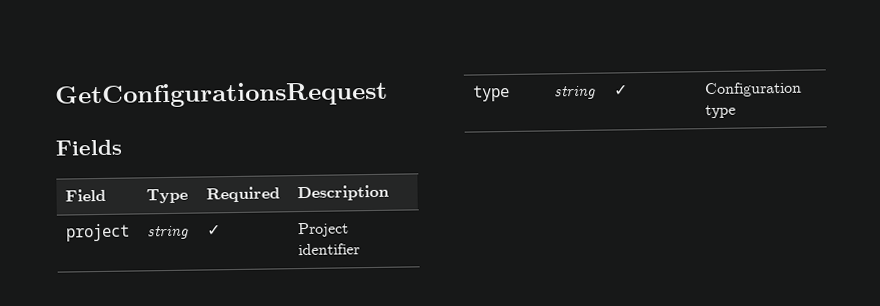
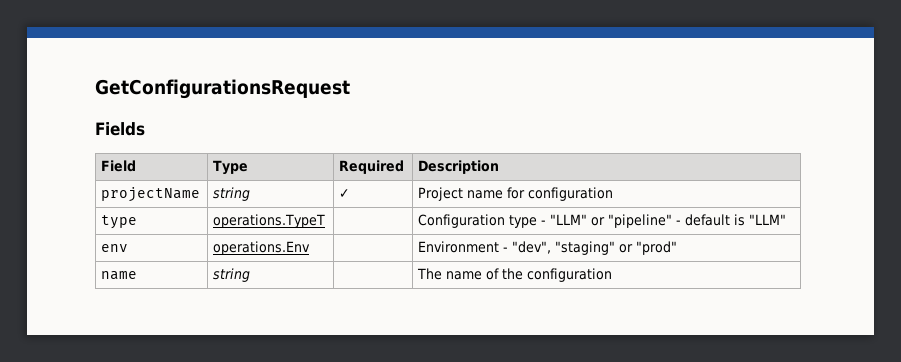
- project | string | ✓ | Project identifier
+ projectName | string | ✓ | Project name for configuration
- type | string | ✓ | Configuration type
+ type | operations.TypeT | | Configuration type - "LLM" or "pipeline" - default is "LLM"
+ env | operations.Env | | Environment - "dev", "staging" or "prod"
+ name | string | | The name of the configuration

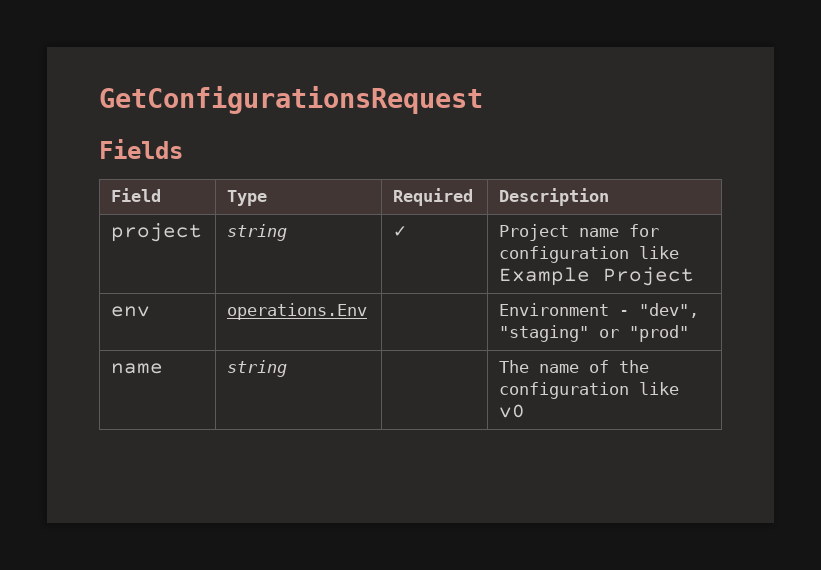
- projectName | string | ✓ | Project name for configuration
- type | operations.TypeT | | Configuration type - "LLM" or "pipeline" - default is "LLM"
+ project | string | ✓ | Project name for configuration like Example Project
- name | string | | The name of the configuration
+ name | string | | The name of the configuration like v0

